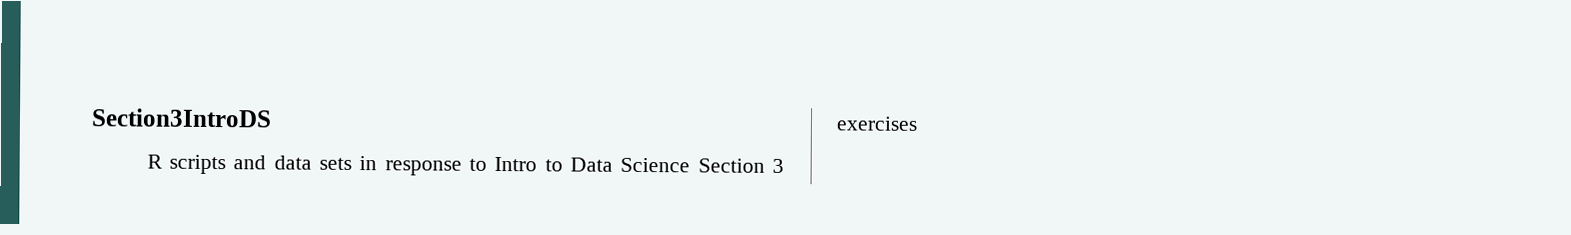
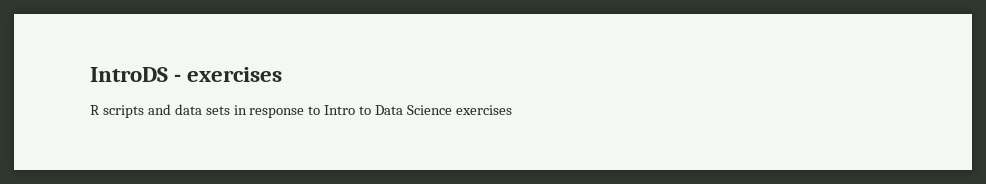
- Section3IntroDS
+ IntroDS - exercises
- R scripts and data sets in response to Intro to Data Science Section 3 exercises
+ R scripts and data sets in response to Intro to Data Science exercises

